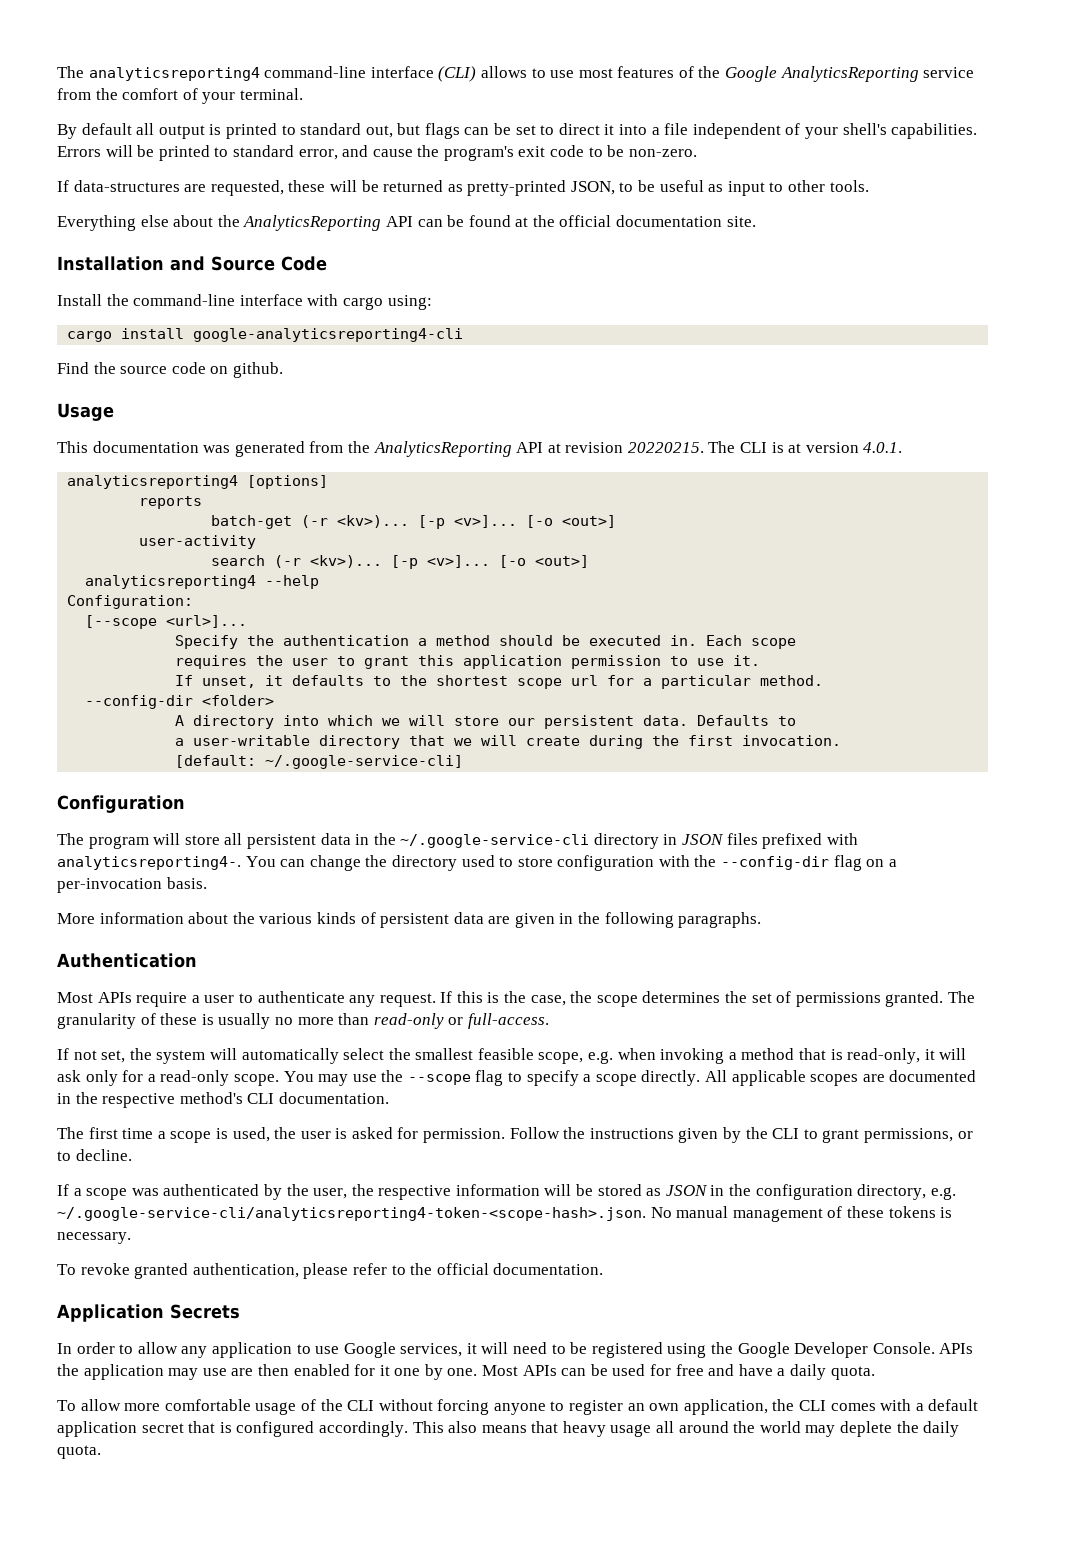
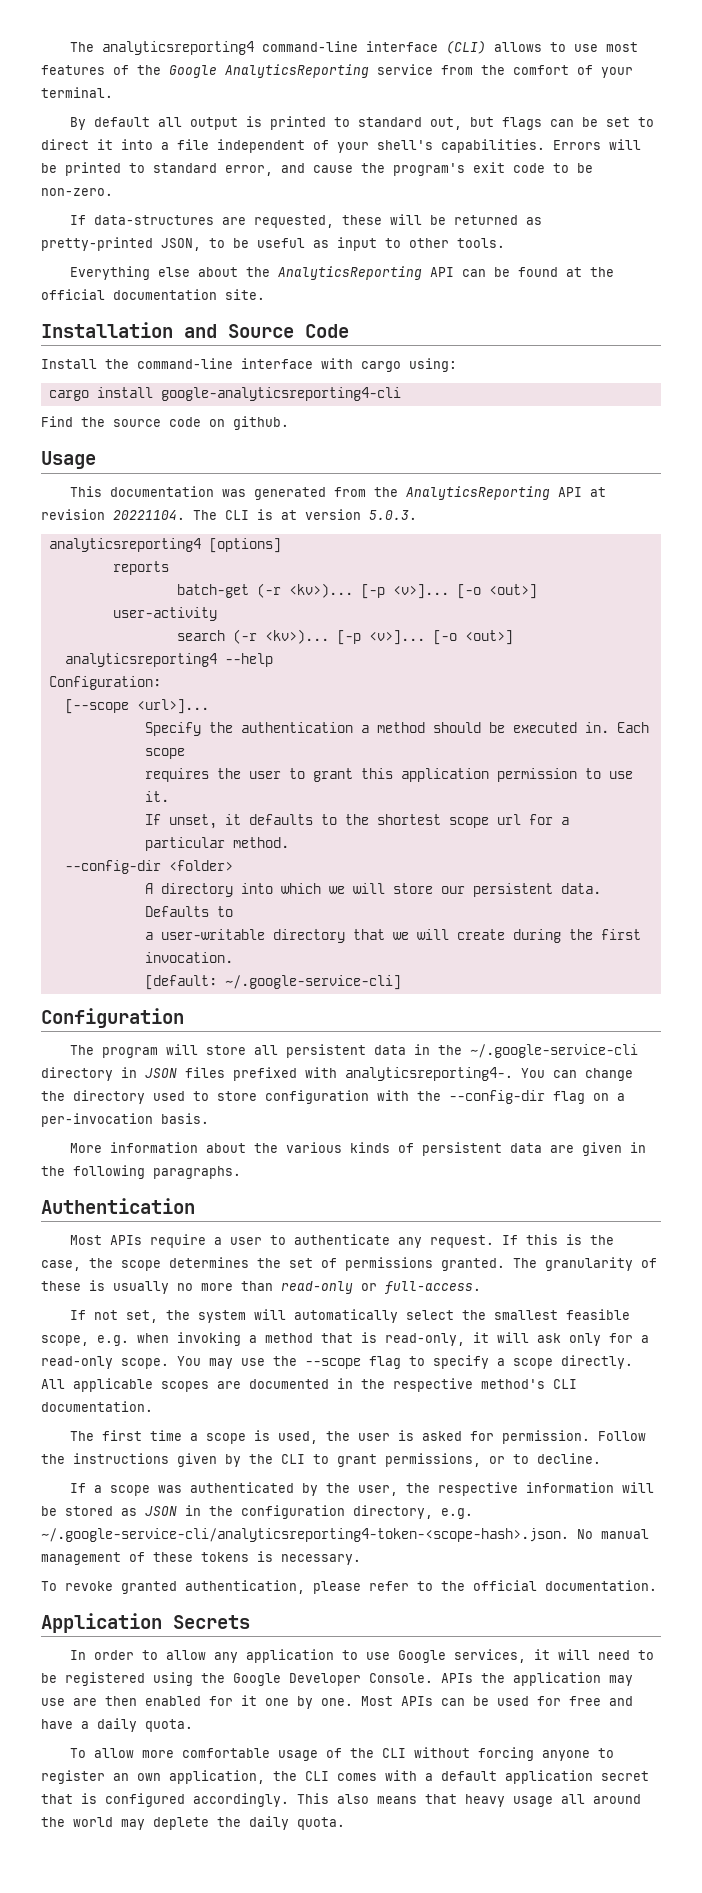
- This documentation was generated from the AnalyticsReporting API at revision 20220215.
+ This documentation was generated from the AnalyticsReporting API at revision 20221104.
- The CLI is at version 4.0.1.
+ The CLI is at version 5.0.3.

